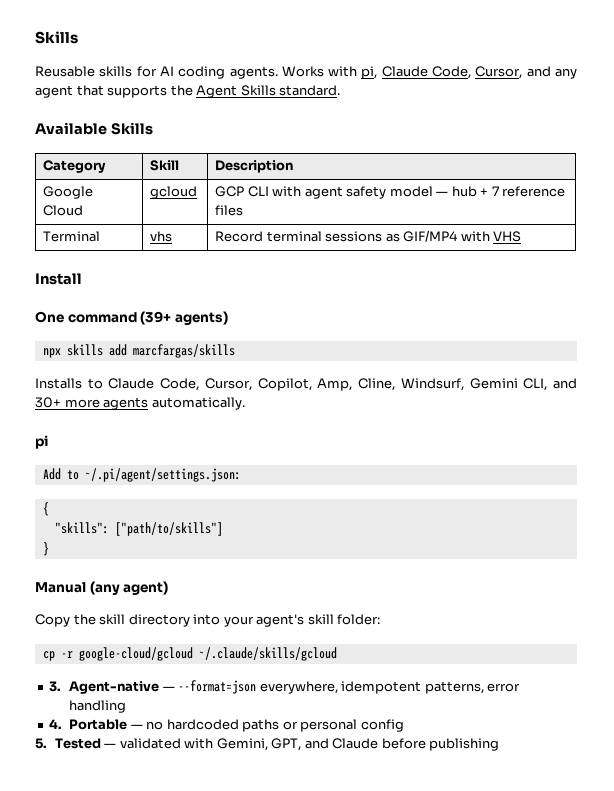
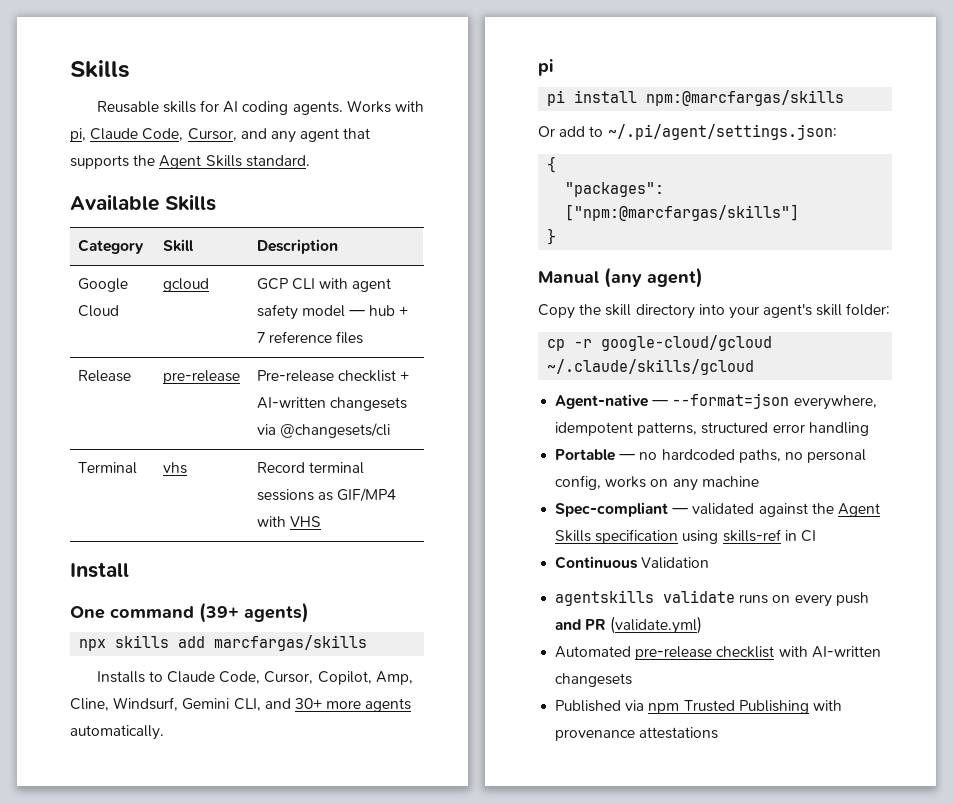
+ Release | pre-release | Pre-release checklist + AI-written changesets via @changesets/cli
- Add to ~/.pi/agent/settings.json:
+ pi install npm:@marcfargas/skills
+ Or add to ~/.pi/agent/settings.json:
- "skills": ["path/to/skills"]
+ "packages": ["npm:@marcfargas/skills"]
- 3. Agent-native — --format=json everywhere, idempotent patterns, error handling
+ Agent-native — --format=json everywhere, idempotent patterns, structured error handling
- 4. Portable — no hardcoded paths or personal config
- 5. Tested — validated with Gemini, GPT, and Claude before publishing
+ Portable — no hardcoded paths, no personal config, works on any machine
+ Spec-compliant — validated against the Agent Skills specification using skills-ref in CI
+ Continuous Validation
+ agentskills validate runs on every push and PR (validate.yml)
+ Automated pre-release checklist with AI-written changesets
+ Published via npm Trusted Publishing with provenance attestations

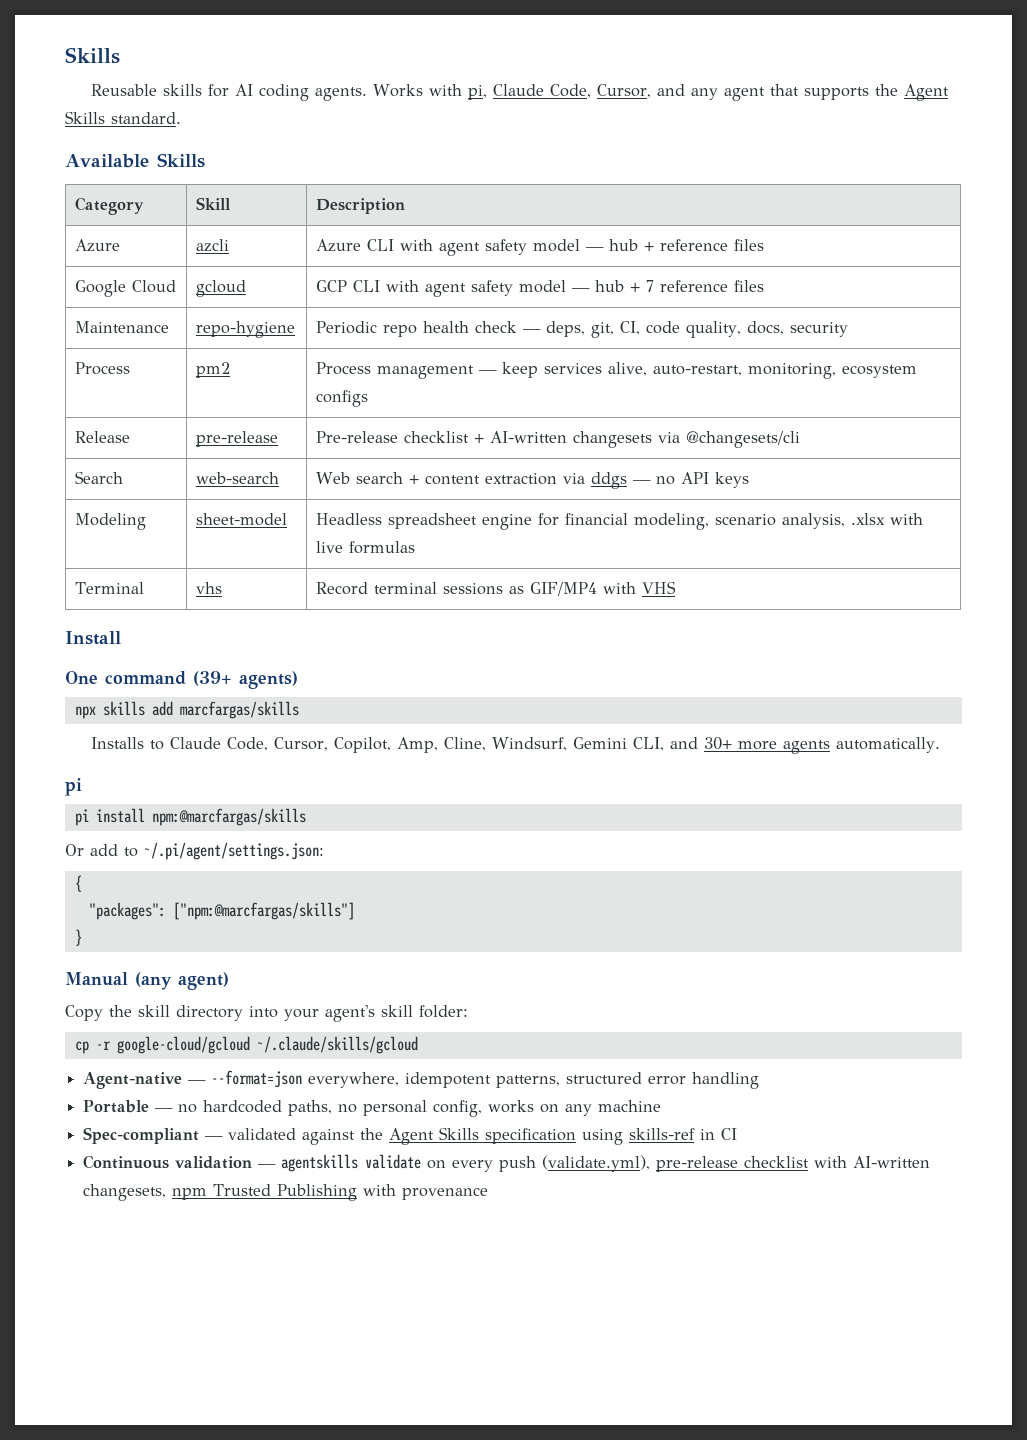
+ Azure | azcli | Azure CLI with agent safety model — hub + reference files
+ Maintenance | repo-hygiene | Periodic repo health check — deps, git, CI, code quality, docs, security
+ Process | pm2 | Process management — keep services alive, auto-restart, monitoring, ecosystem configs
+ Search | web-search | Web search + content extraction via ddgs — no API keys
+ Modeling | sheet-model | Headless spreadsheet engine for financial modeling, scenario analysis, .xlsx with live formulas
- Continuous Validation
- agentskills validate runs on every push and PR (validate.yml)
- Automated pre-release checklist with AI-written changesets
- Published via npm Trusted Publishing with provenance attestations
+ Continuous validation — agentskills validate on every push (validate.yml), pre-release checklist with AI-written changesets, npm Trusted Publishing with provenance

